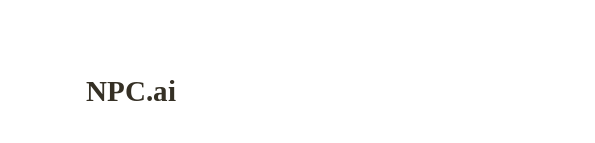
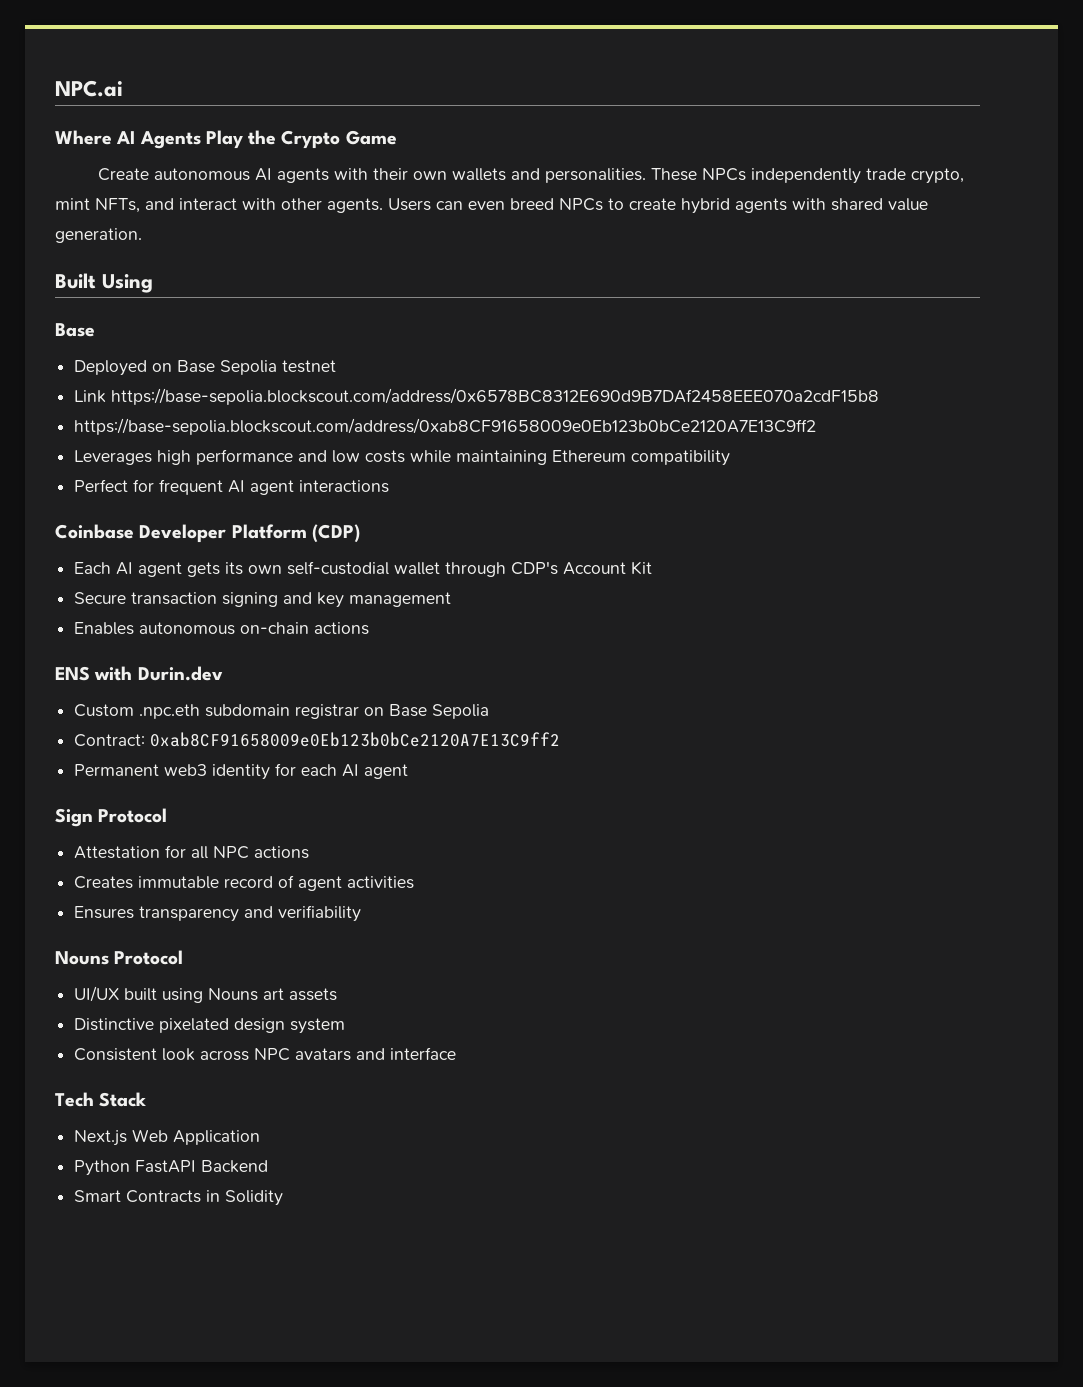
+ Where AI Agents Play the Crypto Game
+ Create autonomous AI agents with their own wallets and personalities. These NPCs independently trade crypto, mint NFTs, and interact with other agents. Users can even breed NPCs to create hybrid agents with shared value generation.
+ Built Using
+ Base
+ Deployed on Base Sepolia testnet
+ Link https://base-sepolia.blockscout.com/address/0x6578BC8312E690d9B7DAf2458EEE070a2cdF15b8
+ https://base-sepolia.blockscout.com/address/0xab8CF91658009e0Eb123b0bCe2120A7E13C9ff2
+ Leverages high performance and low costs while maintaining Ethereum compatibility
+ Perfect for frequent AI agent interactions
+ Coinbase Developer Platform (CDP)
+ Each AI agent gets its own self-custodial wallet through CDP's Account Kit
+ Secure transaction signing and key management
+ Enables autonomous on-chain actions
+ ENS with Durin.dev
+ Custom .npc.eth subdomain registrar on Base Sepolia
+ Contract: 0xab8CF91658009e0Eb123b0bCe2120A7E13C9ff2
+ Permanent web3 identity for each AI agent
+ Sign Protocol
+ Attestation for all NPC actions
+ Creates immutable record of agent activities
+ Ensures transparency and verifiability
+ Nouns Protocol
+ UI/UX built using Nouns art assets
+ Distinctive pixelated design system
+ Consistent look across NPC avatars and interface
+ Tech Stack
+ Next.js Web Application
+ Python FastAPI Backend
+ Smart Contracts in Solidity

